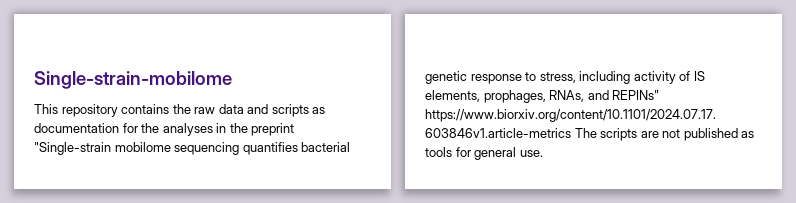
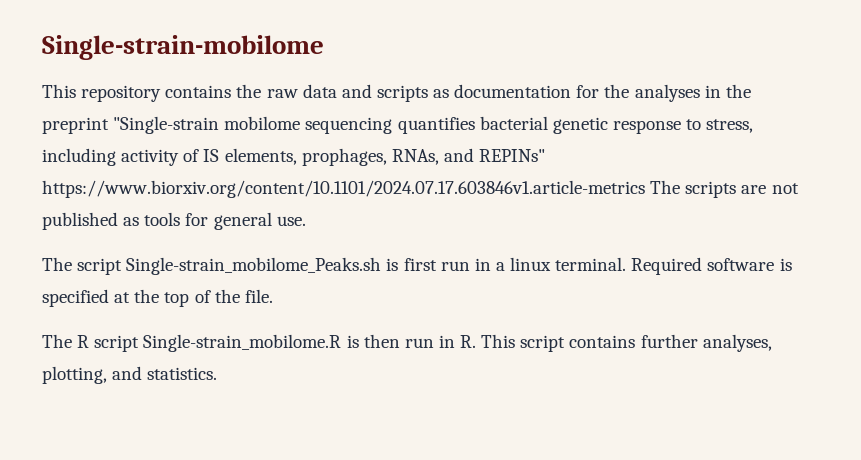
+ The script Single-strain_mobilome_Peaks.sh is first run in a linux terminal. Required software is specified at the top of the file.
+ The R script Single-strain_mobilome.R is then run in R. This script contains further analyses, plotting, and statistics.

